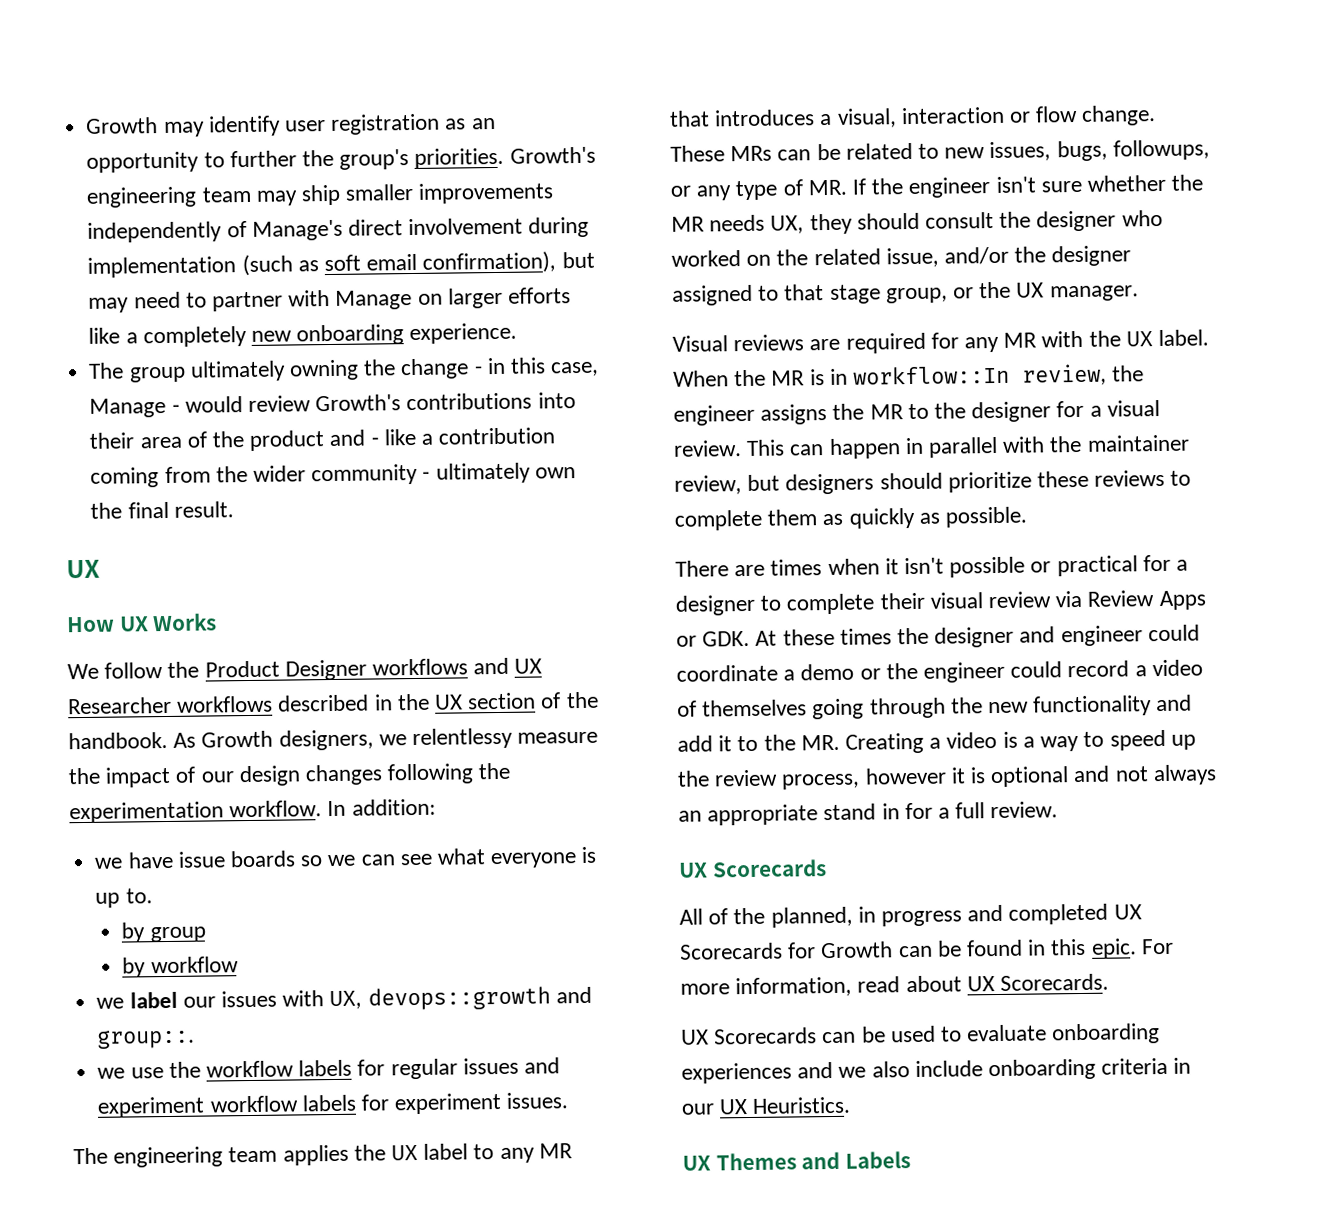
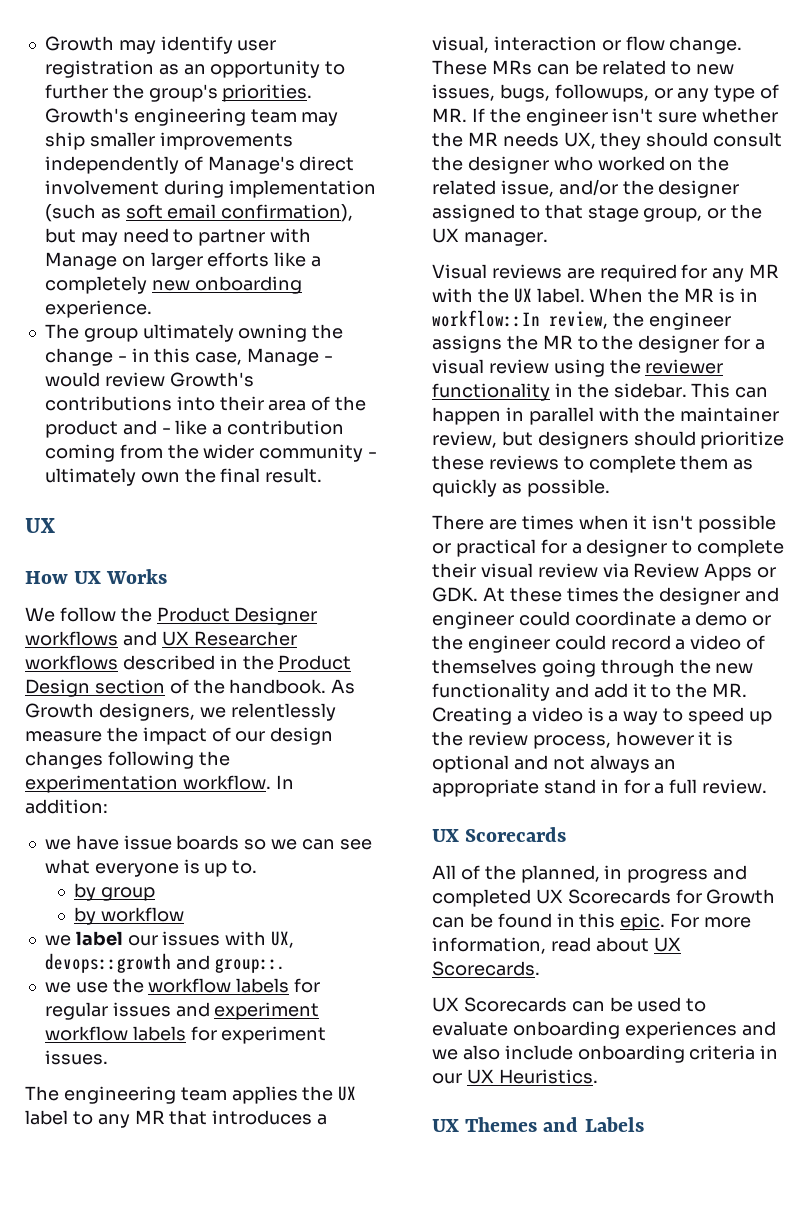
- We follow the Product Designer workflows and UX Researcher workflows described in the UX section of the handbook.
+ We follow the Product Designer workflows and UX Researcher workflows described in the Product Design section of the handbook.
- As Growth designers, we relentlessy measure the impact of our design changes following the experimentation workflow.
+ As Growth designers, we relentlessly measure the impact of our design changes following the experimentation workflow.
- When the MR is in workflow::In review, the engineer assigns the MR to the designer for a visual review.
+ When the MR is in workflow::In review, the engineer assigns the MR to the designer for a visual review using the reviewer functionality in the sidebar.

